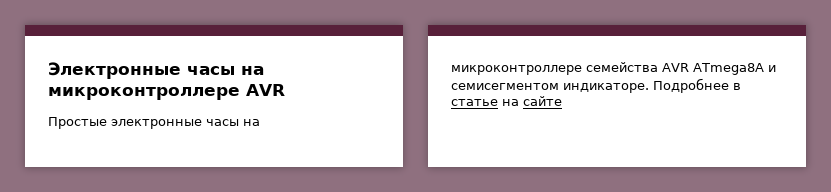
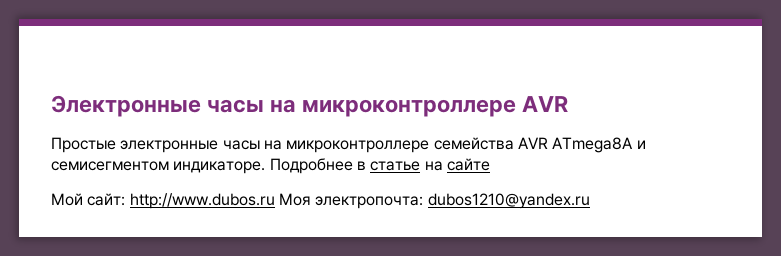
+ Мой сайт: http://www.dubos.ru Моя электропочта: dubos1210@yandex.ru

